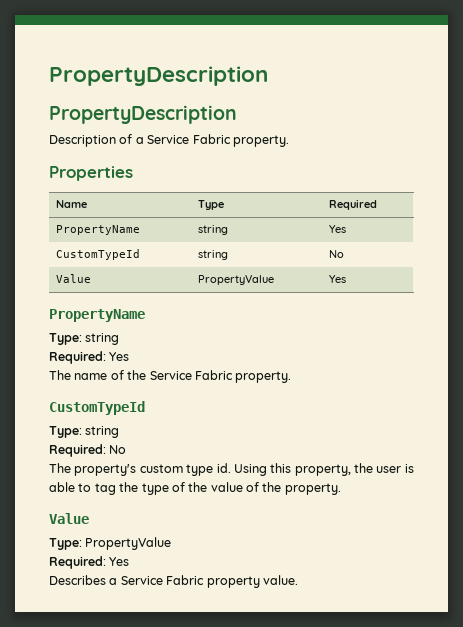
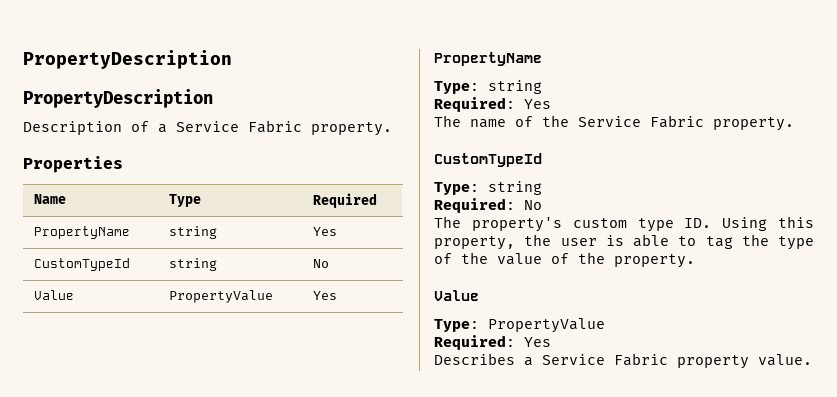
- The property's custom type id. Using this property, the user is able to tag the type of the value of the property.
+ The property's custom type ID. Using this property, the user is able to tag the type of the value of the property.

